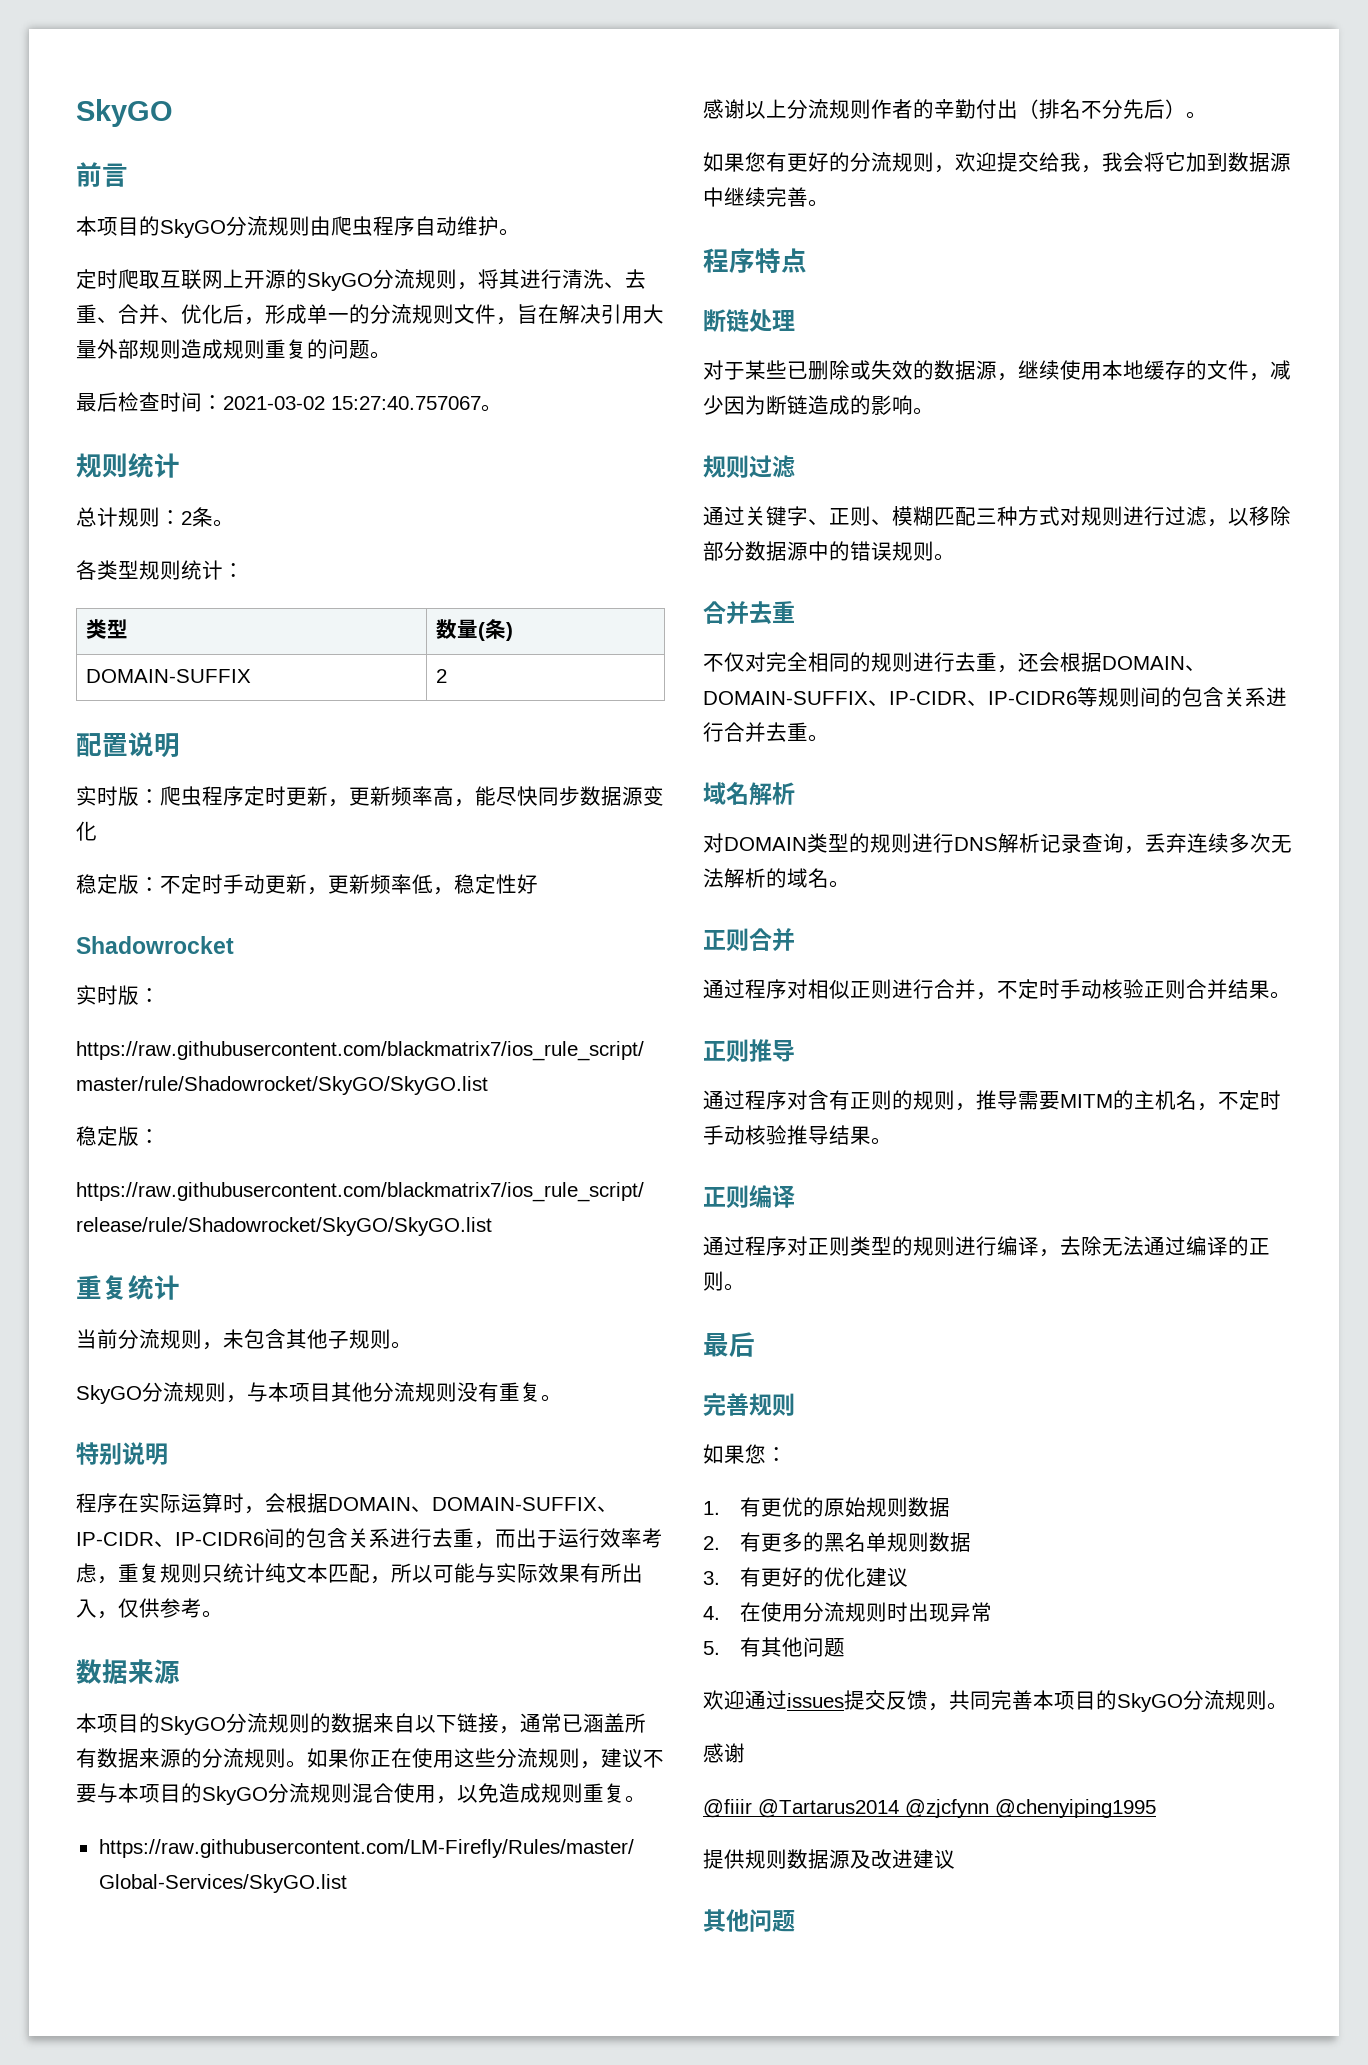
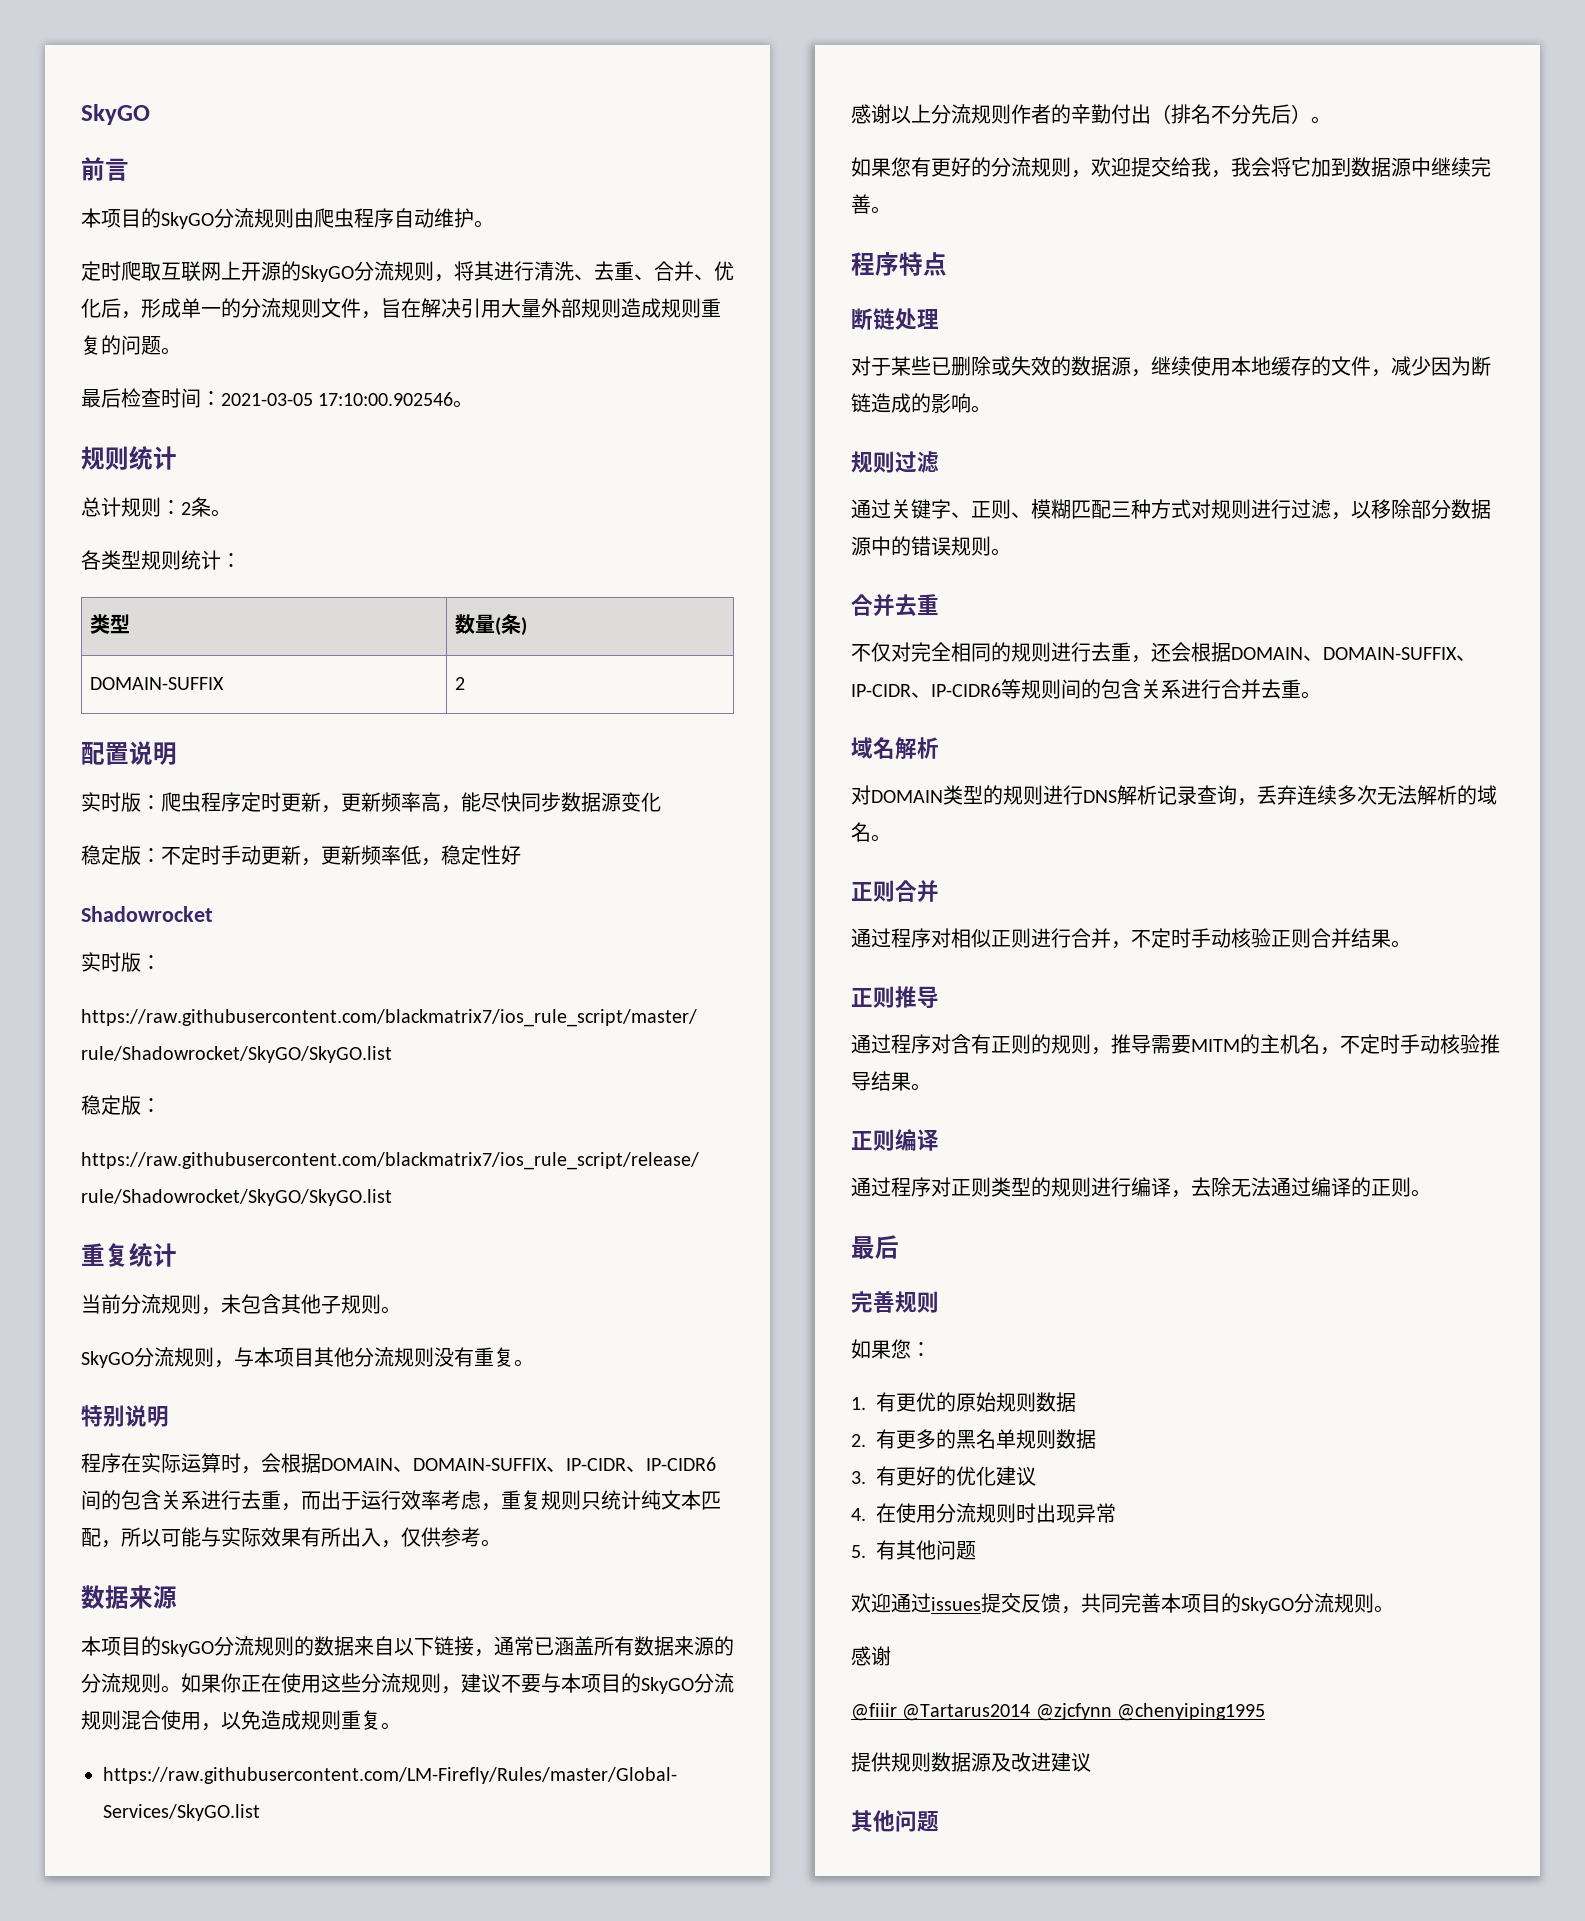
- 最后检查时间：2021-03-02 15:27:40.757067。
+ 最后检查时间：2021-03-05 17:10:00.902546。

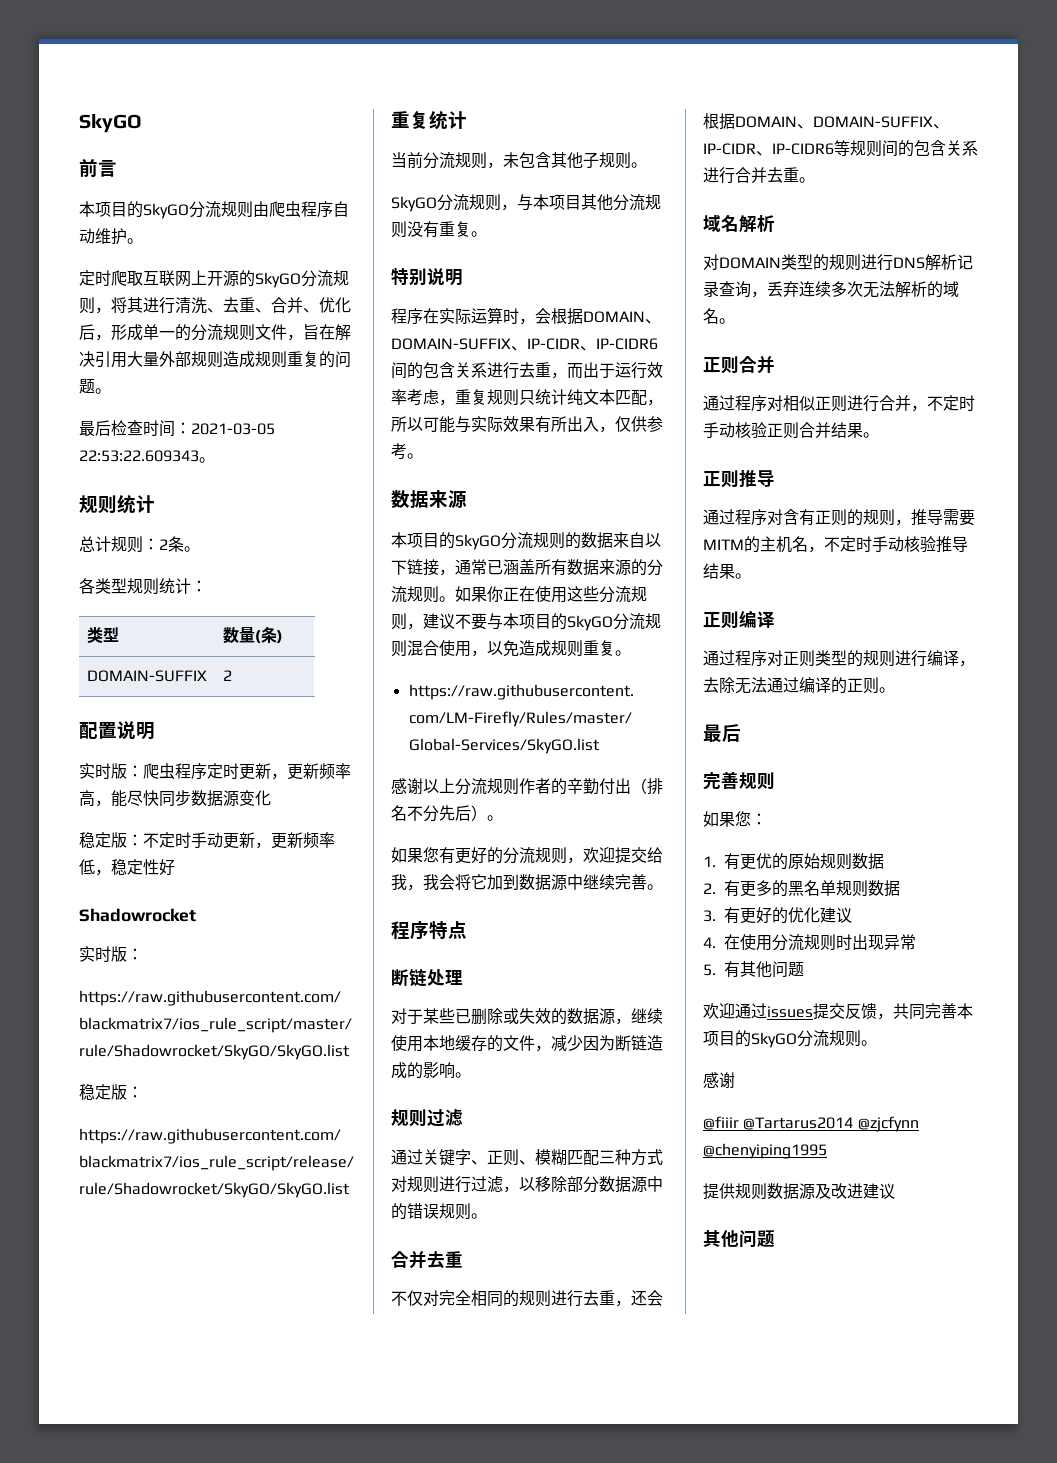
- 最后检查时间：2021-03-05 17:10:00.902546。
+ 最后检查时间：2021-03-05 22:53:22.609343。

